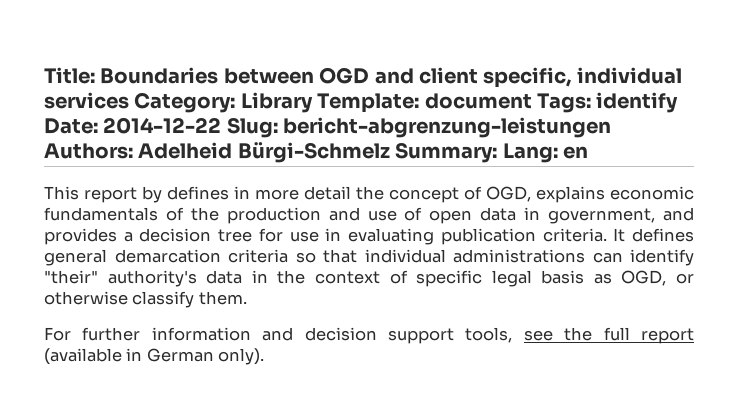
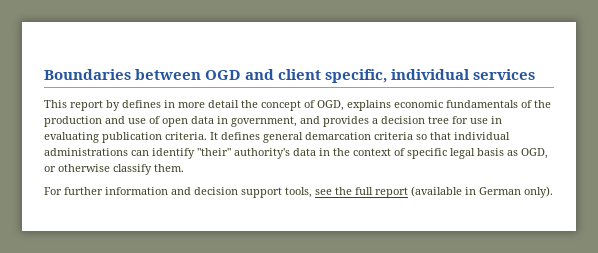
- Title: Boundaries between OGD and client specific, individual services Category: Library Template: document Tags: identify Date: 2014-12-22 Slug: bericht-abgrenzung-leistungen Authors: Adelheid Bürgi-Schmelz Summary: Lang: en
+ Boundaries between OGD and client specific, individual services

